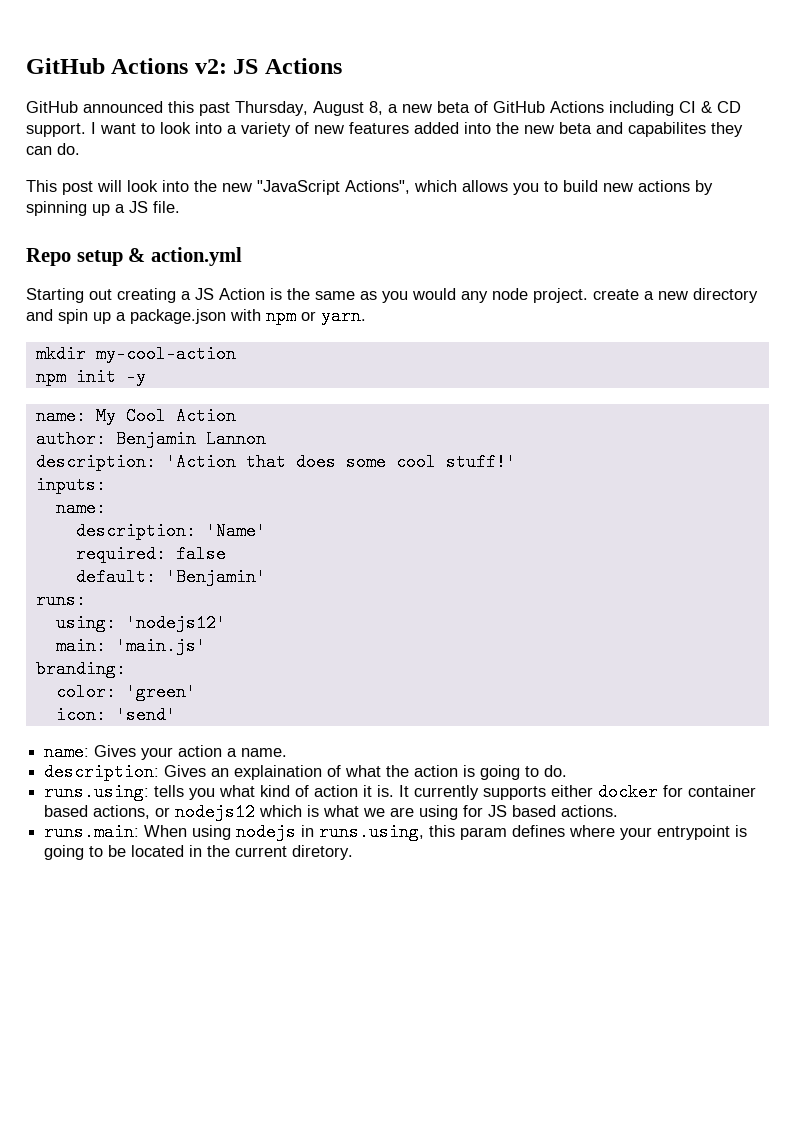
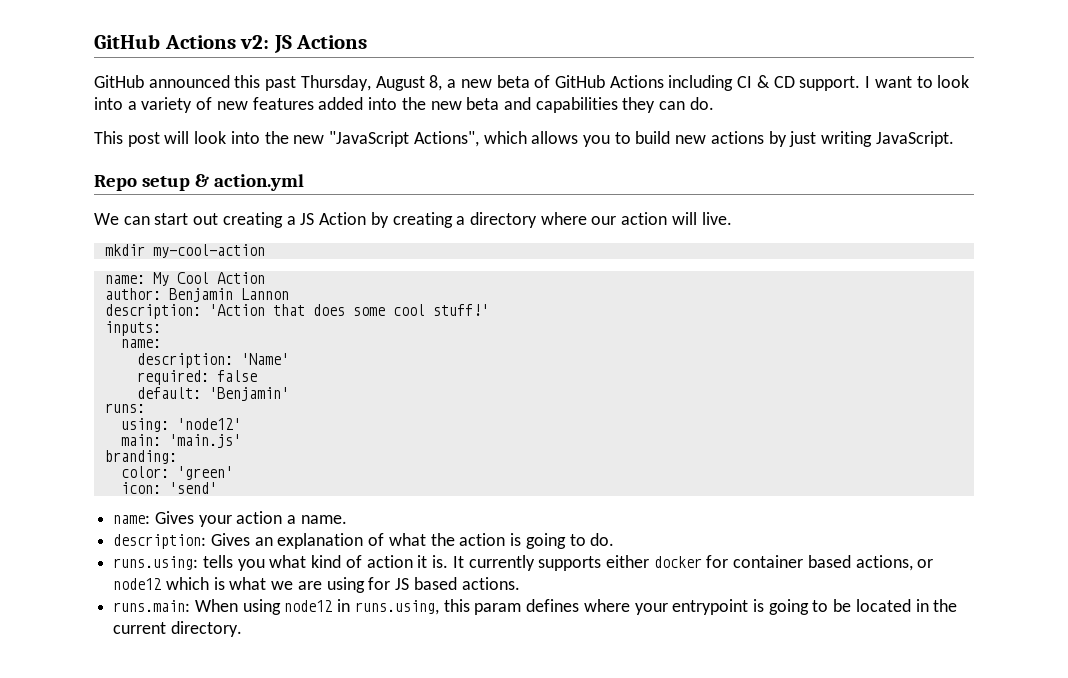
- I want to look into a variety of new features added into the new beta and capabilites they can do.
+ I want to look into a variety of new features added into the new beta and capabilities they can do.
- This post will look into the new "JavaScript Actions", which allows you to build new actions by spinning up a JS file.
+ This post will look into the new "JavaScript Actions", which allows you to build new actions by just writing JavaScript.
- Starting out creating a JS Action is the same as you would any node project. create a new directory and spin up a package.json with npm or yarn.
+ We can start out creating a JS Action by creating a directory where our action will live.
- npm init -y
- using: 'nodejs12'
+ using: 'node12'
- description: Gives an explaination of what the action is going to do.
+ description: Gives an explanation of what the action is going to do.
- It currently supports either docker for container based actions, or nodejs12 which is what we are using for JS based actions.
+ It currently supports either docker for container based actions, or node12 which is what we are using for JS based actions.
- runs.main: When using nodejs in runs.using, this param defines where your entrypoint is going to be located in the current diretory.
+ runs.main: When using node12 in runs.using, this param defines where your entrypoint is going to be located in the current directory.

